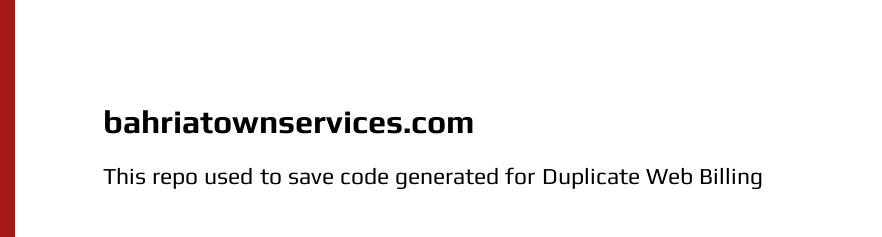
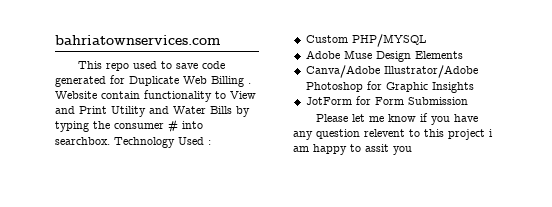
- This repo used to save code generated for Duplicate Web Billing
+ This repo used to save code generated for Duplicate Web Billing . Website contain functionality to View and Print Utility and Water Bills by typing the consumer # into searchbox. Technology Used :
+ Custom PHP/MYSQL
+ Adobe Muse Design Elements
+ Canva/Adobe Illustrator/Adobe Photoshop for Graphic Insights
+ JotForm for Form Submission
+ Please let me know if you have any question relevent to this project i am happy to assit you

